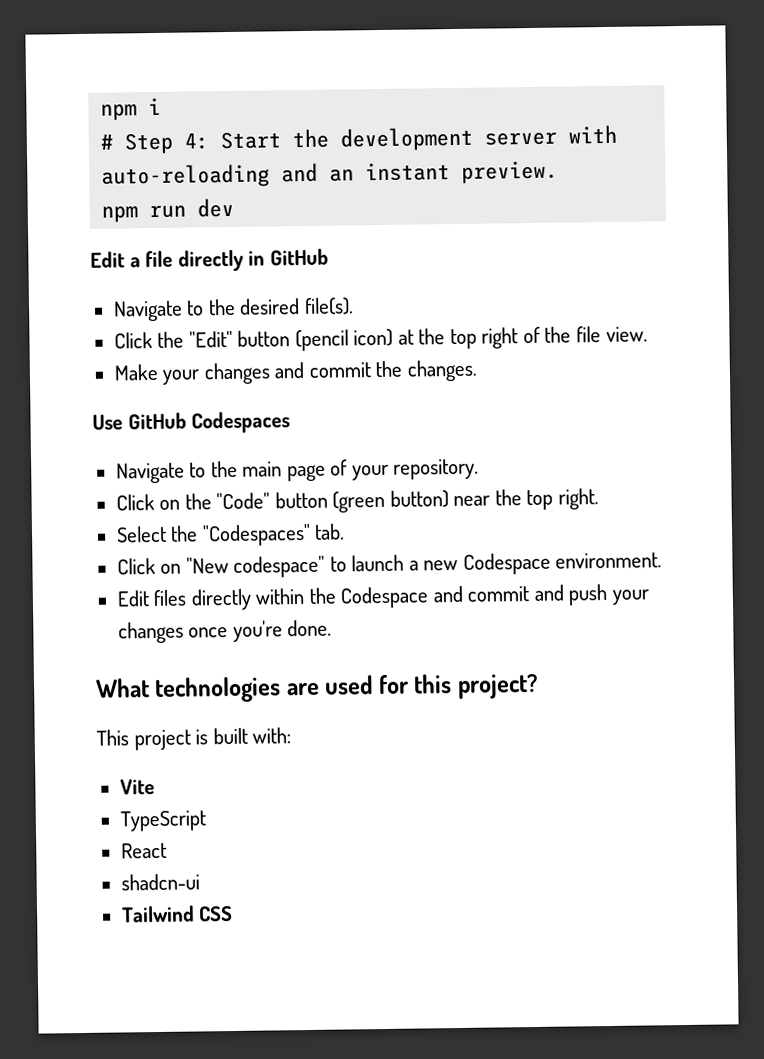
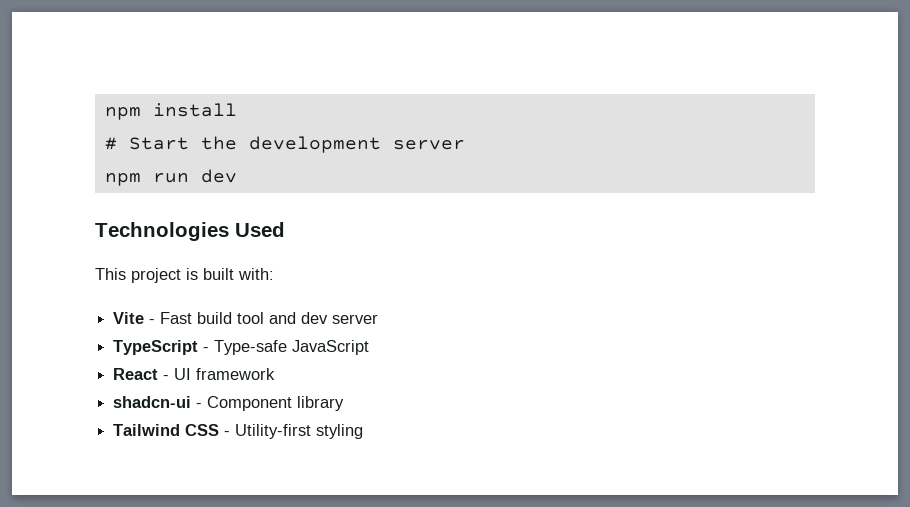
- npm i
+ npm install
- # Step 4: Start the development server with auto-reloading and an instant preview.
+ # Start the development server
  npm run dev
- Edit a file directly in GitHub
- Navigate to the desired file(s).
- Click the "Edit" button (pencil icon) at the top right of the file view.
- Make your changes and commit the changes.
- Use GitHub Codespaces
- Navigate to the main page of your repository.
- Click on the "Code" button (green button) near the top right.
- Select the "Codespaces" tab.
- Click on "New codespace" to launch a new Codespace environment.
- Edit files directly within the Codespace and commit and push your changes once you're done.
- What technologies are used for this project?
+ Technologies Used
- Vite
- TypeScript
- React
- shadcn-ui
+ Vite - Fast build tool and dev server
+ TypeScript - Type-safe JavaScript
+ React - UI framework
+ shadcn-ui - Component library
- Tailwind CSS
+ Tailwind CSS - Utility-first styling

